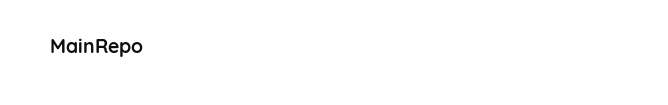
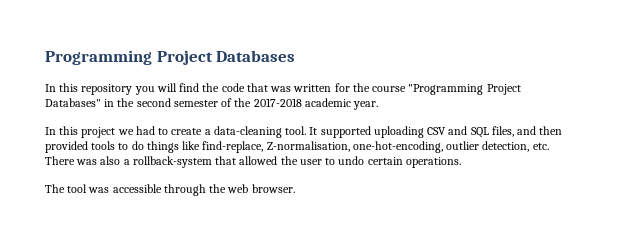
- MainRepo
+ Programming Project Databases
+ In this repository you will find the code that was written for the course "Programming Project Databases" in the second semester of the 2017-2018 academic year.
+ In this project we had to create a data-cleaning tool. It supported uploading CSV and SQL files, and then provided tools to do things like find-replace, Z-normalisation, one-hot-encoding, outlier detection, etc. There was also a rollback-system that allowed the user to undo certain operations.
+ The tool was accessible through the web browser.

